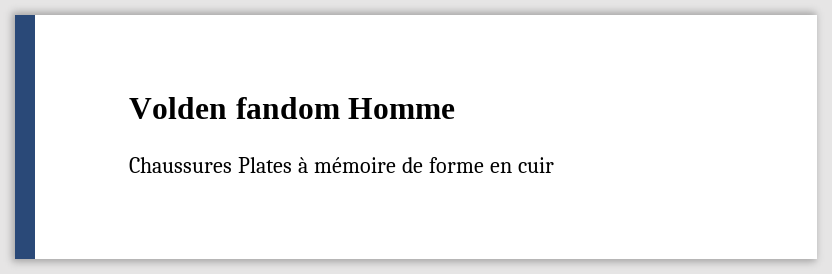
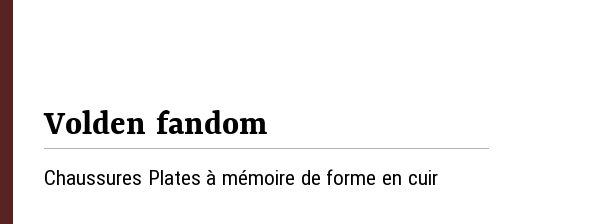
- Volden fandom Homme
+ Volden fandom

